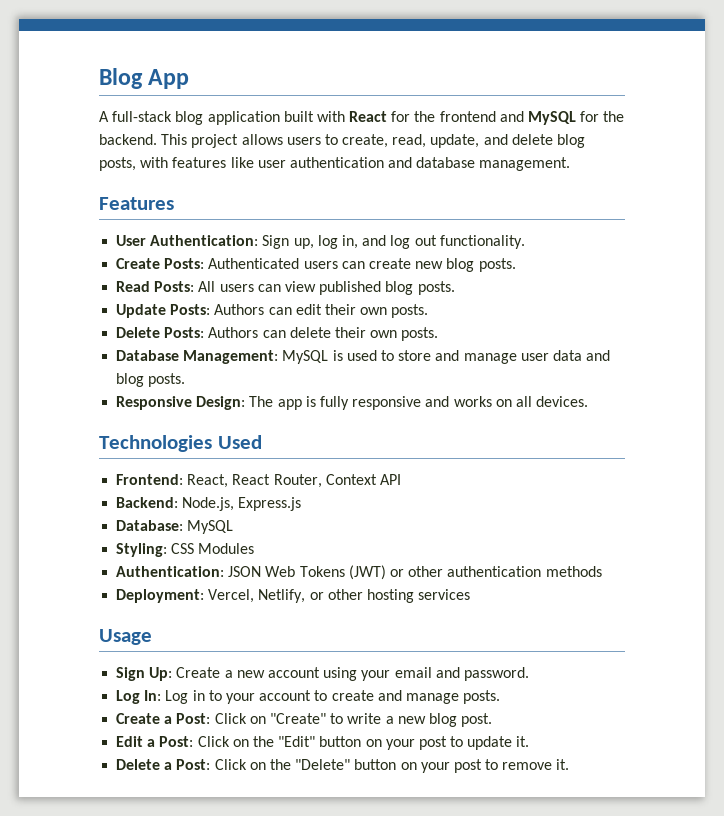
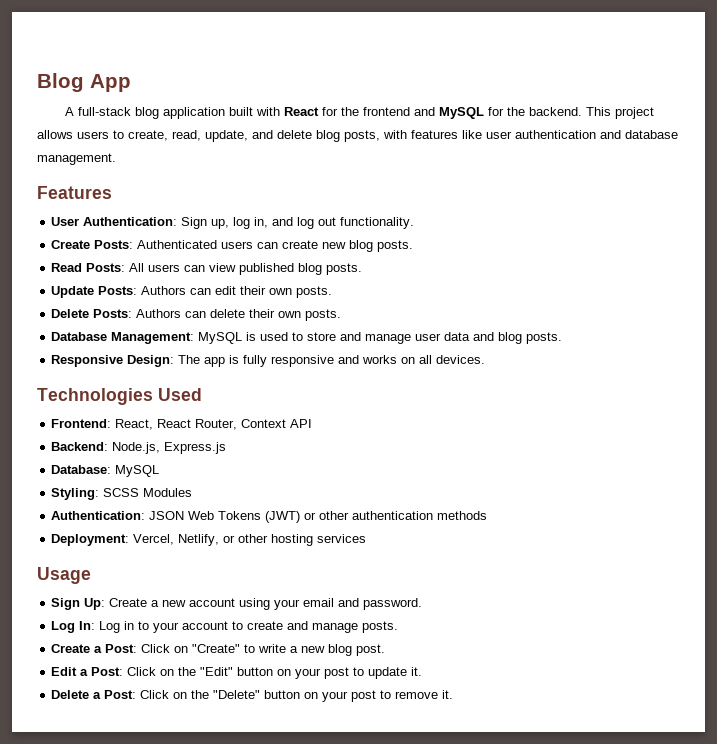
- Styling: CSS Modules
+ Styling: SCSS Modules

